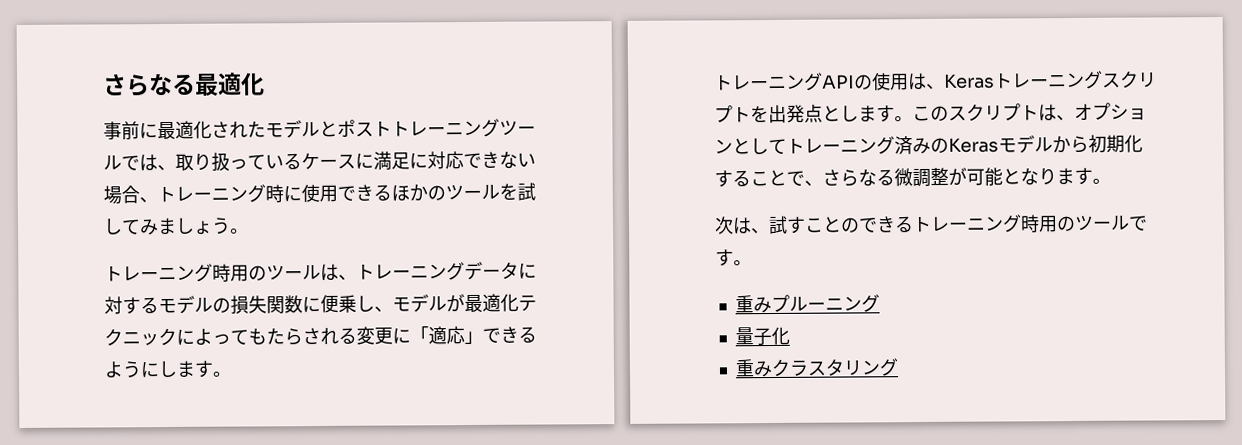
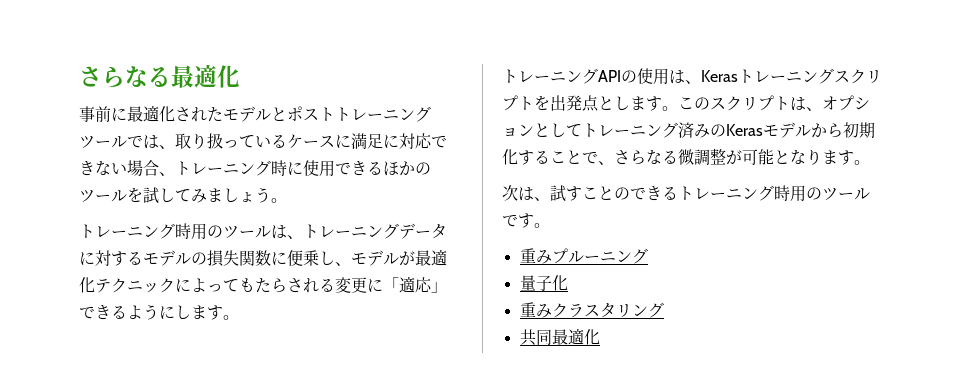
+ 共同最適化

